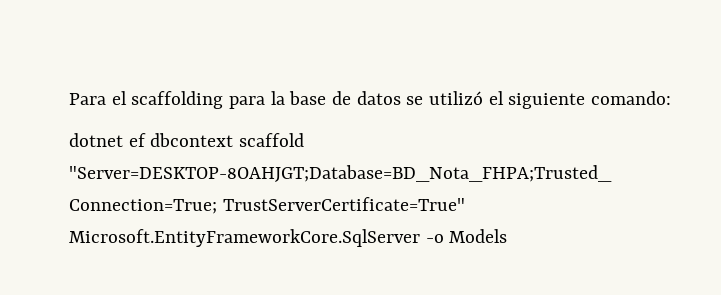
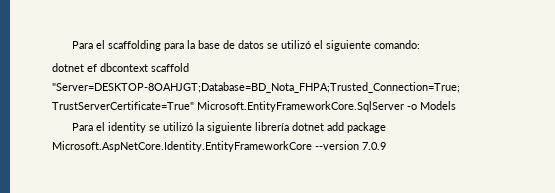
+ Para el identity se utilizó la siguiente librería dotnet add package Microsoft.AspNetCore.Identity.EntityFrameworkCore --version 7.0.9

